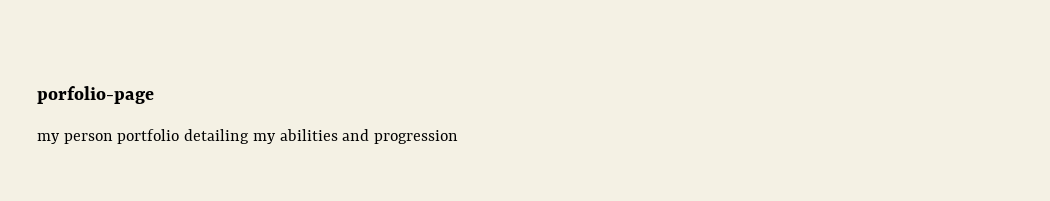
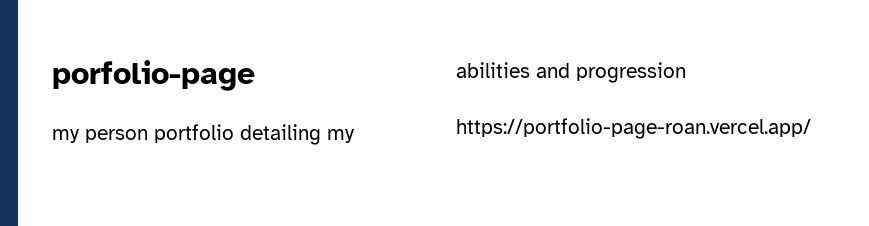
+ https://portfolio-page-roan.vercel.app/

